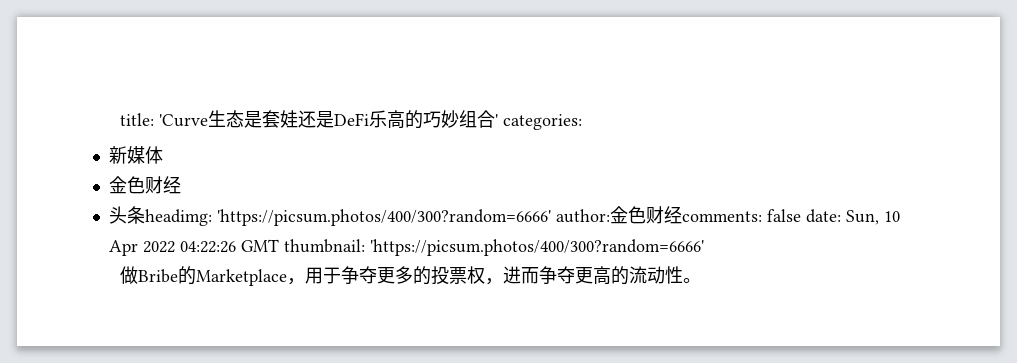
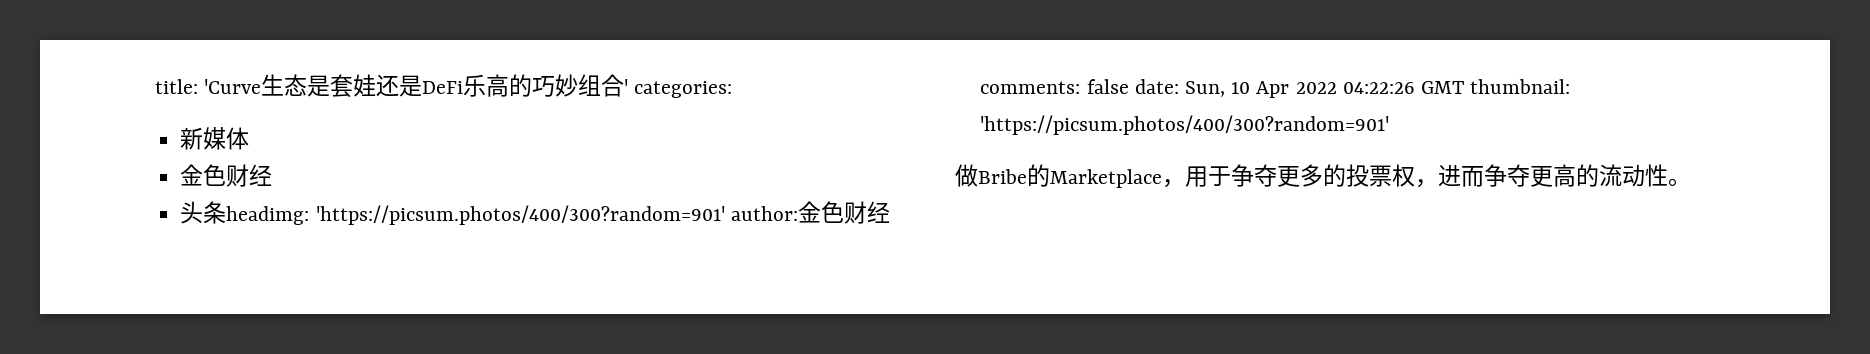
- 头条headimg: 'https://picsum.photos/400/300?random=6666' author:金色财经comments: false date: Sun, 10 Apr 2022 04:22:26 GMT thumbnail: 'https://picsum.photos/400/300?random=6666'
+ 头条headimg: 'https://picsum.photos/400/300?random=901' author:金色财经comments: false date: Sun, 10 Apr 2022 04:22:26 GMT thumbnail: 'https://picsum.photos/400/300?random=901'

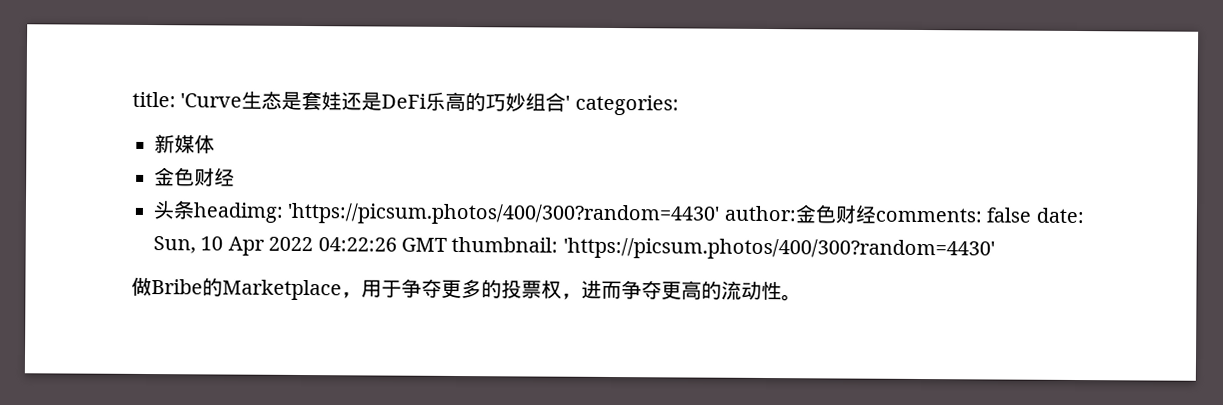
- 头条headimg: 'https://picsum.photos/400/300?random=901' author:金色财经comments: false date: Sun, 10 Apr 2022 04:22:26 GMT thumbnail: 'https://picsum.photos/400/300?random=901'
+ 头条headimg: 'https://picsum.photos/400/300?random=4430' author:金色财经comments: false date: Sun, 10 Apr 2022 04:22:26 GMT thumbnail: 'https://picsum.photos/400/300?random=4430'

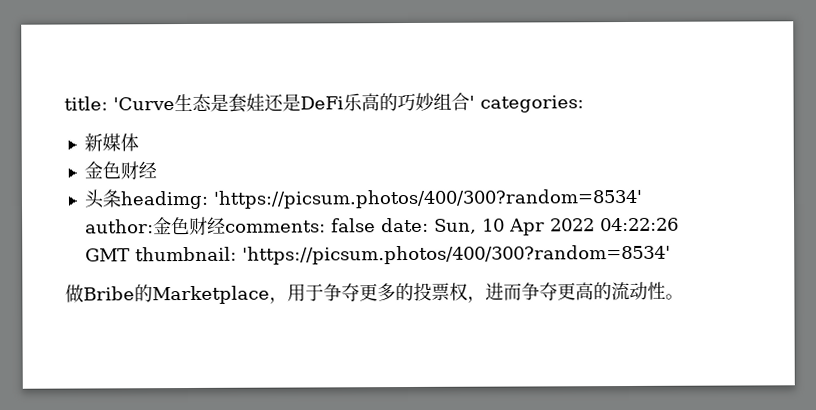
- 头条headimg: 'https://picsum.photos/400/300?random=4430' author:金色财经comments: false date: Sun, 10 Apr 2022 04:22:26 GMT thumbnail: 'https://picsum.photos/400/300?random=4430'
+ 头条headimg: 'https://picsum.photos/400/300?random=8534' author:金色财经comments: false date: Sun, 10 Apr 2022 04:22:26 GMT thumbnail: 'https://picsum.photos/400/300?random=8534'

